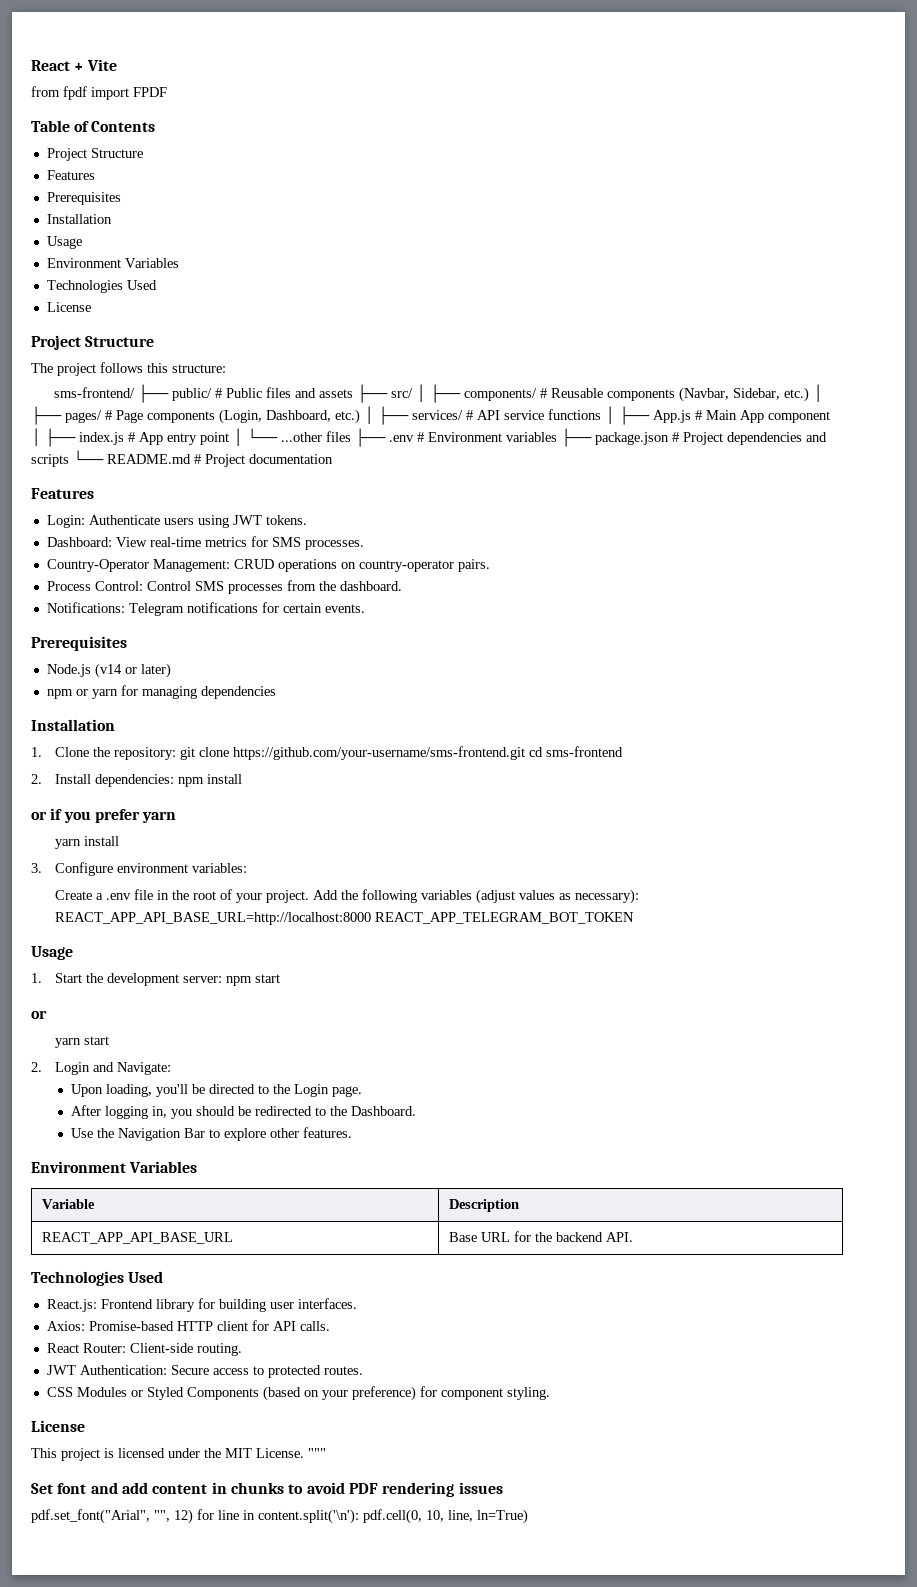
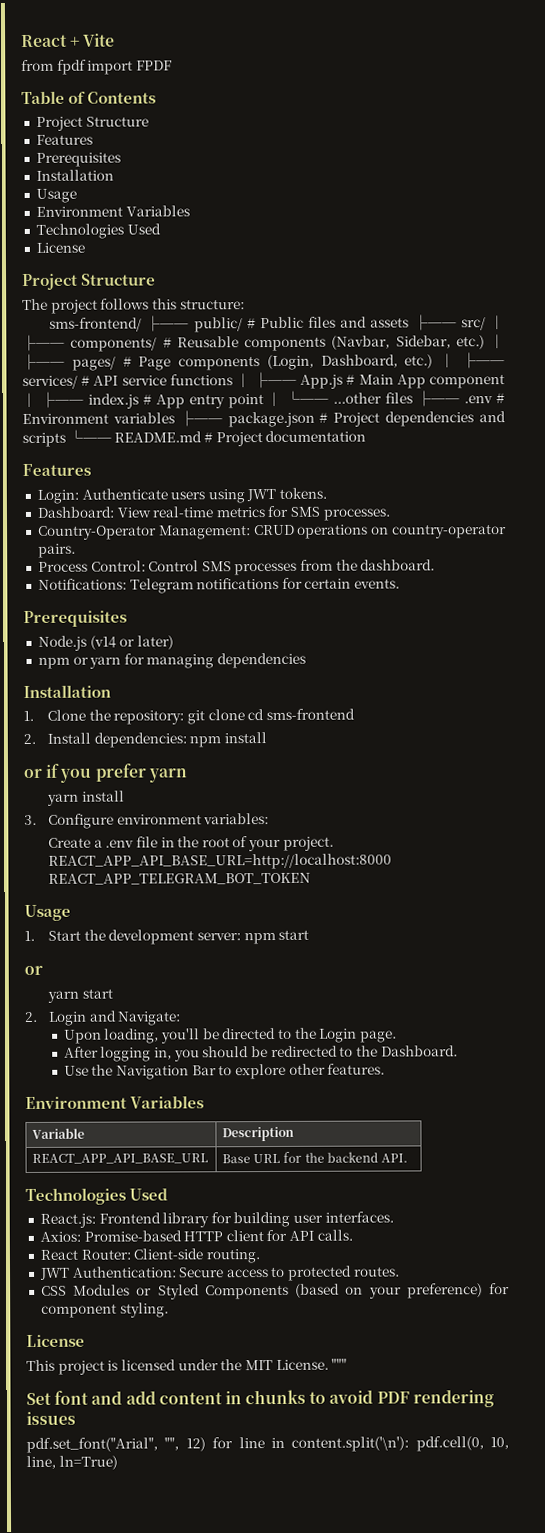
- 1. Clone the repository: git clone https://github.com/your-username/sms-frontend.git cd sms-frontend
+ 1. Clone the repository: git clone cd sms-frontend
- Add the following variables (adjust values as necessary): REACT_APP_API_BASE_URL=http://localhost:8000 REACT_APP_TELEGRAM_BOT_TOKEN
+ REACT_APP_API_BASE_URL=http://localhost:8000 REACT_APP_TELEGRAM_BOT_TOKEN

